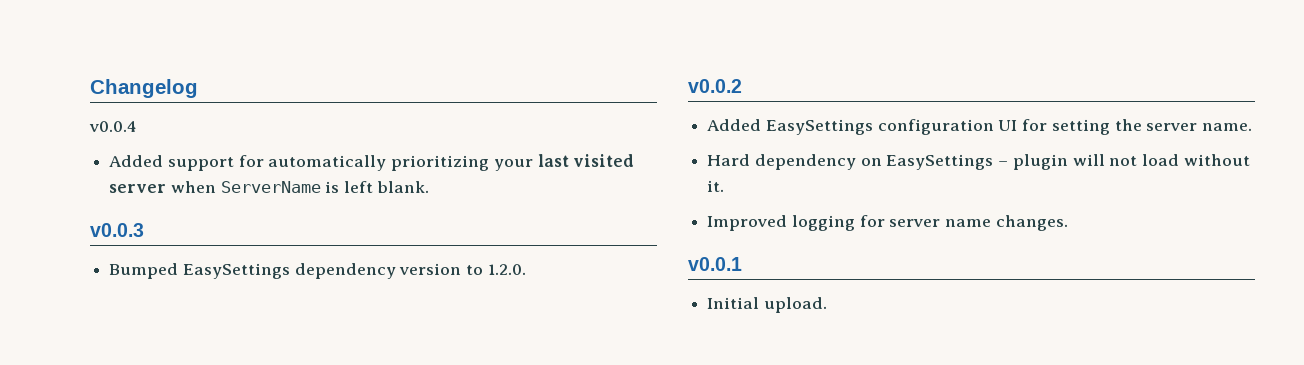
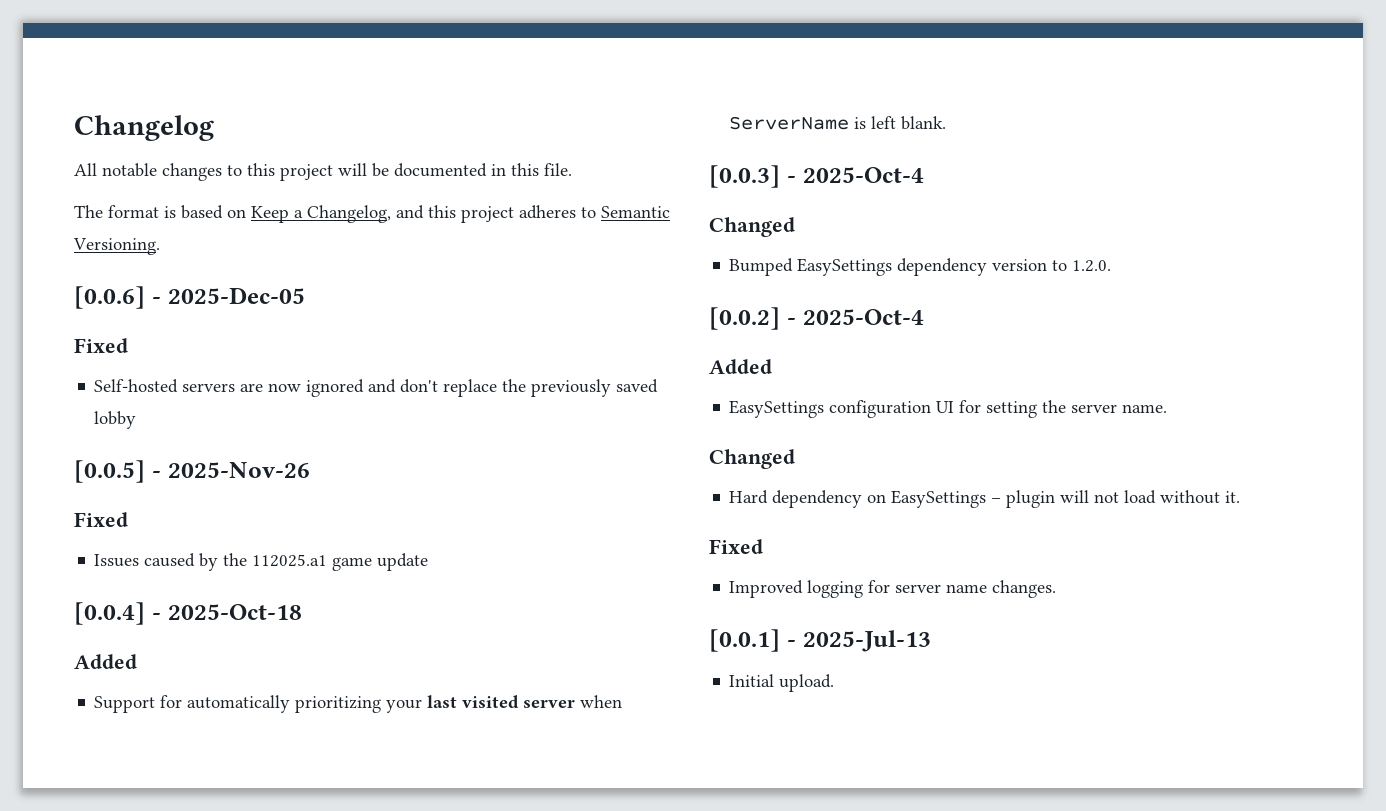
- v0.0.4
- Added support for automatically prioritizing your last visited server when ServerName is left blank.
+ All notable changes to this project will be documented in this file.
+ The format is based on Keep a Changelog, and this project adheres to Semantic Versioning.
+ [0.0.6] - 2025-Dec-05
+ Fixed
+ Self-hosted servers are now ignored and don't replace the previously saved lobby
+ [0.0.5] - 2025-Nov-26
+ Fixed
+ Issues caused by the 112025.a1 game update
+ [0.0.4] - 2025-Oct-18
+ Added
+ Support for automatically prioritizing your last visited server when ServerName is left blank.
- v0.0.3
+ [0.0.3] - 2025-Oct-4
+ Changed
- v0.0.2
- Added EasySettings configuration UI for setting the server name.
+ [0.0.2] - 2025-Oct-4
+ Added
+ EasySettings configuration UI for setting the server name.
+ Changed
  Hard dependency on EasySettings – plugin will not load without it.
+ Fixed
- v0.0.1
+ [0.0.1] - 2025-Jul-13

